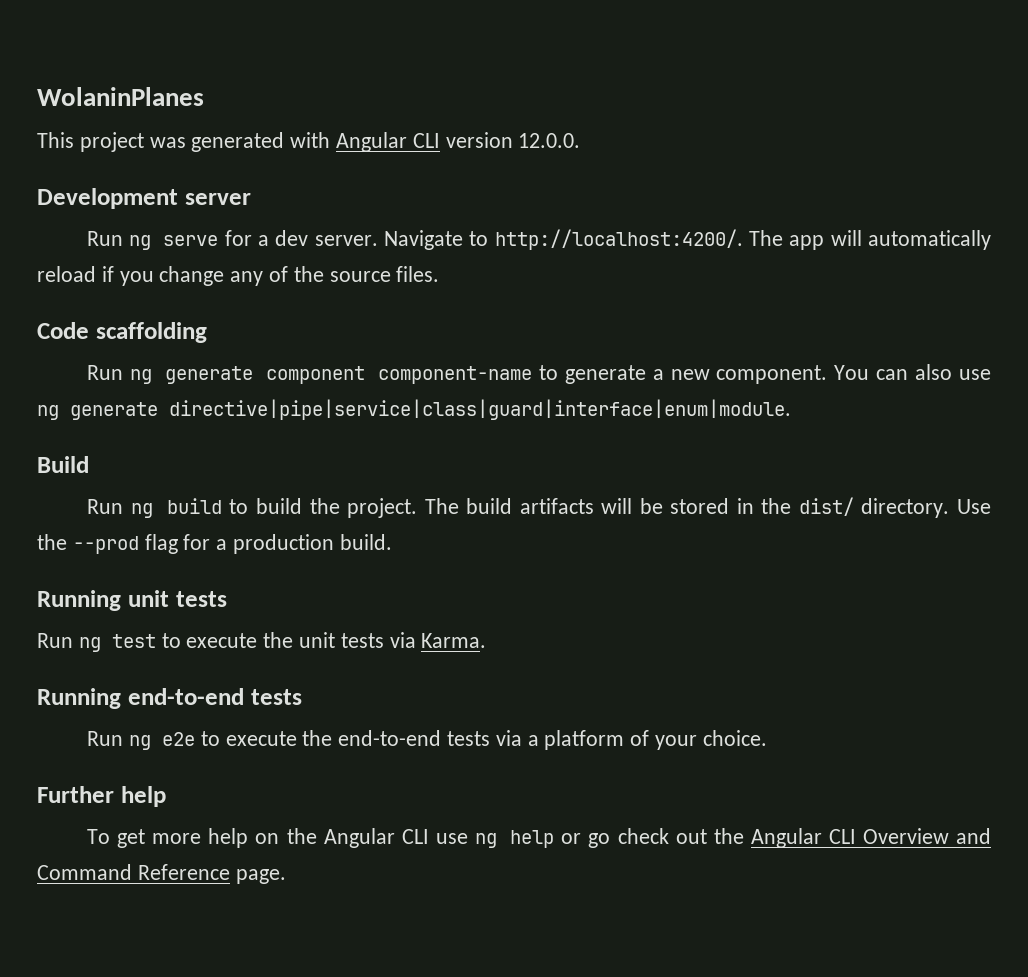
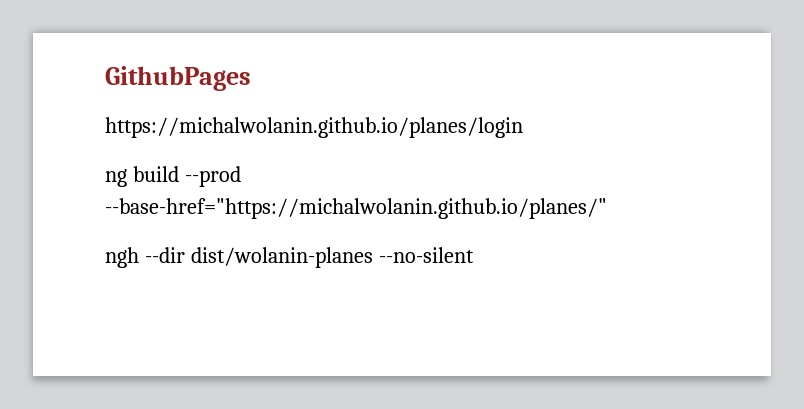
- WolaninPlanes
- This project was generated with Angular CLI version 12.0.0.
- Development server
- Run ng serve for a dev server. Navigate to http://localhost:4200/. The app will automatically reload if you change any of the source files.
- Code scaffolding
- Run ng generate component component-name to generate a new component. You can also use ng generate directive|pipe|service|class|guard|interface|enum|module.
- Build
- Run ng build to build the project. The build artifacts will be stored in the dist/ directory. Use the --prod flag for a production build.
- Running unit tests
- Run ng test to execute the unit tests via Karma.
- Running end-to-end tests
- Run ng e2e to execute the end-to-end tests via a platform of your choice.
- Further help
- To get more help on the Angular CLI use ng help or go check out the Angular CLI Overview and Command Reference page.
+ GithubPages
+ https://michalwolanin.github.io/planes/login
+ ng build --prod --base-href="https://michalwolanin.github.io/planes/"
+ ngh --dir dist/wolanin-planes --no-silent

